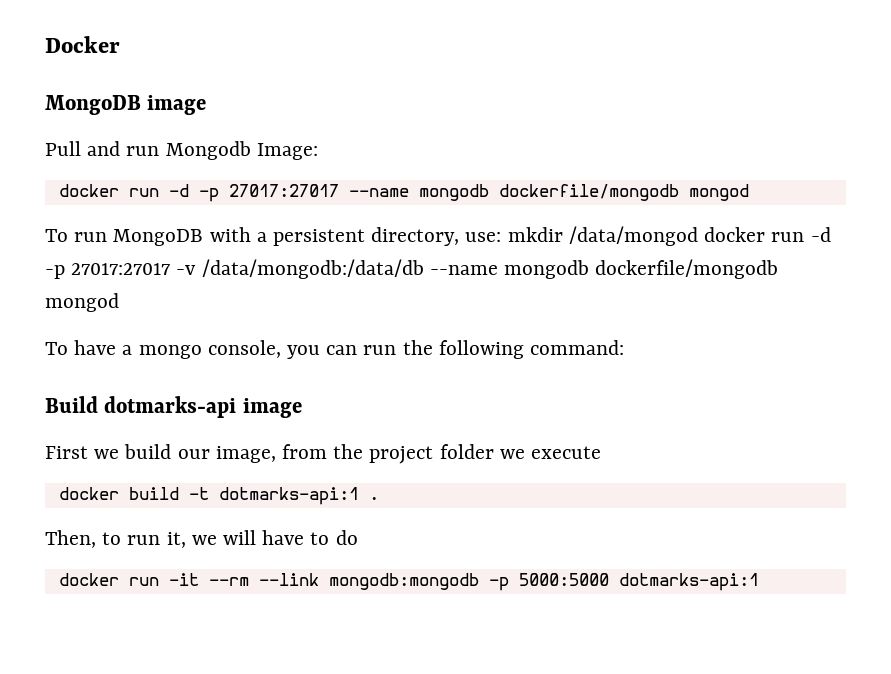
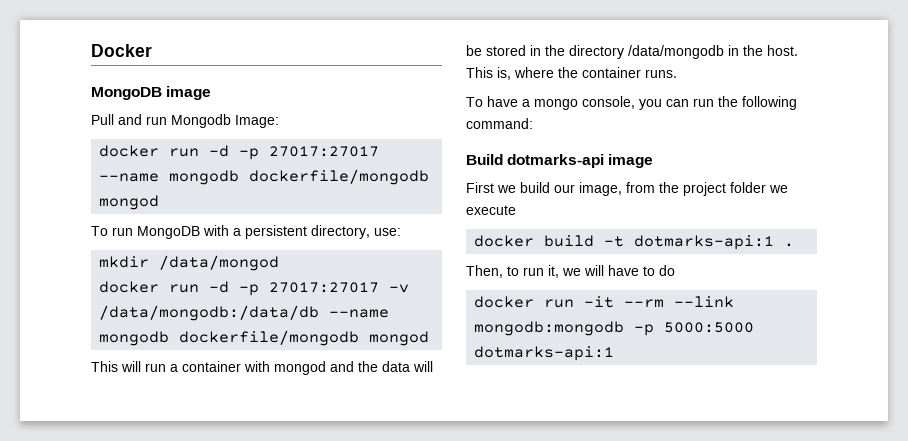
- To run MongoDB with a persistent directory, use: mkdir /data/mongod docker run -d -p 27017:27017 -v /data/mongodb:/data/db --name mongodb dockerfile/mongodb mongod
+ To run MongoDB with a persistent directory, use:
+ mkdir /data/mongod
+ docker run -d -p 27017:27017 -v /data/mongodb:/data/db --name mongodb dockerfile/mongodb mongod
+ This will run a container with mongod and the data will be stored in the directory /data/mongodb in the host. This is, where the container runs.

